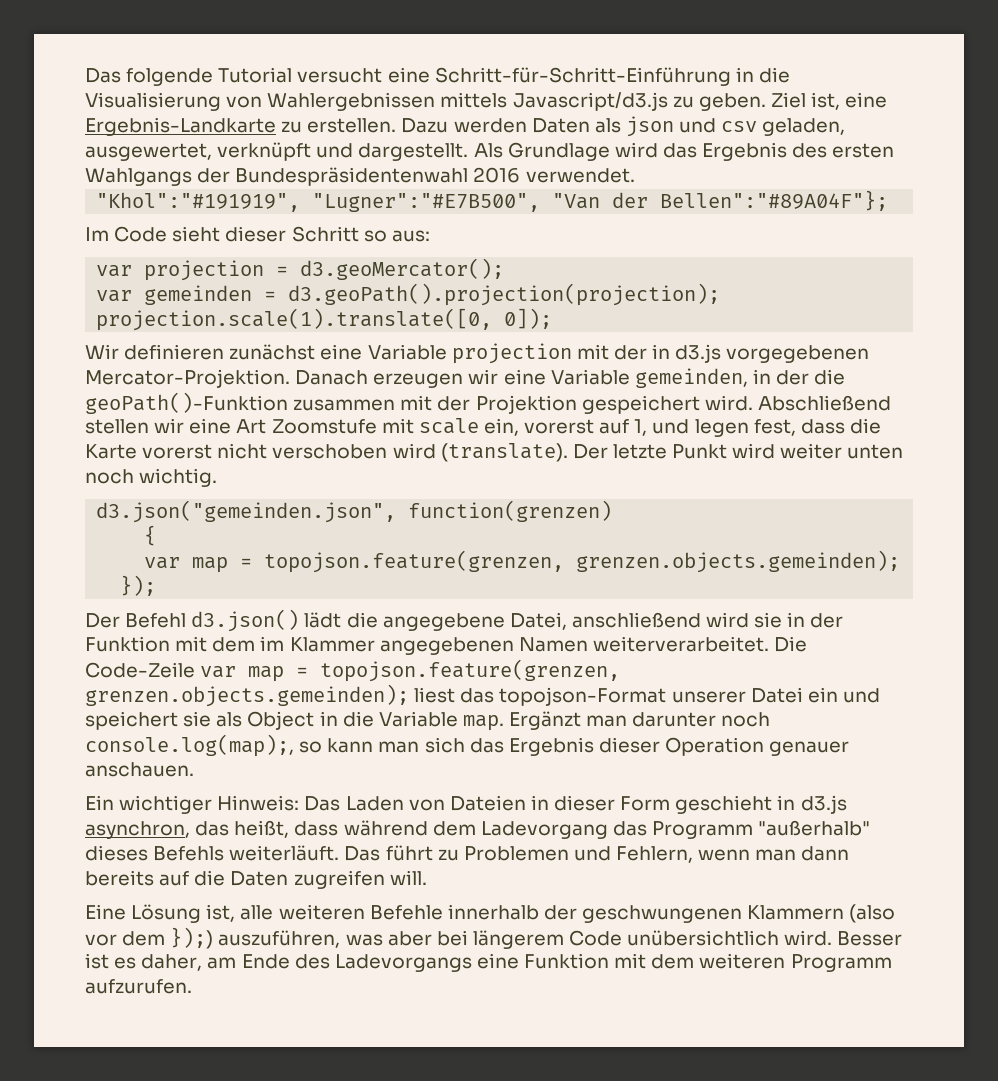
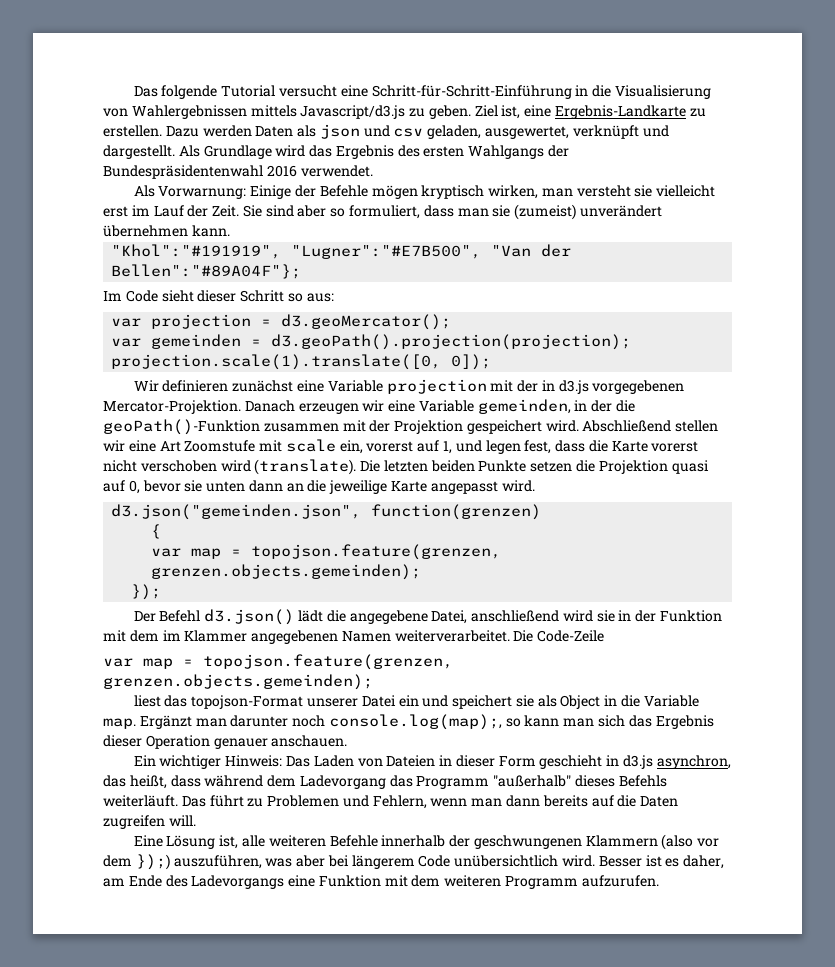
+ Als Vorwarnung: Einige der Befehle mögen kryptisch wirken, man versteht sie vielleicht erst im Lauf der Zeit. Sie sind aber so formuliert, dass man sie (zumeist) unverändert übernehmen kann.
- Der letzte Punkt wird weiter unten noch wichtig.
+ Die letzten beiden Punkte setzen die Projektion quasi auf 0, bevor sie unten dann an die jeweilige Karte angepasst wird.
- Die Code-Zeile var map = topojson.feature(grenzen, grenzen.objects.gemeinden); liest das topojson-Format unserer Datei ein und speichert sie als Object in die Variable map.
+ Die Code-Zeile
+ var map = topojson.feature(grenzen, grenzen.objects.gemeinden);
+ liest das topojson-Format unserer Datei ein und speichert sie als Object in die Variable map.

